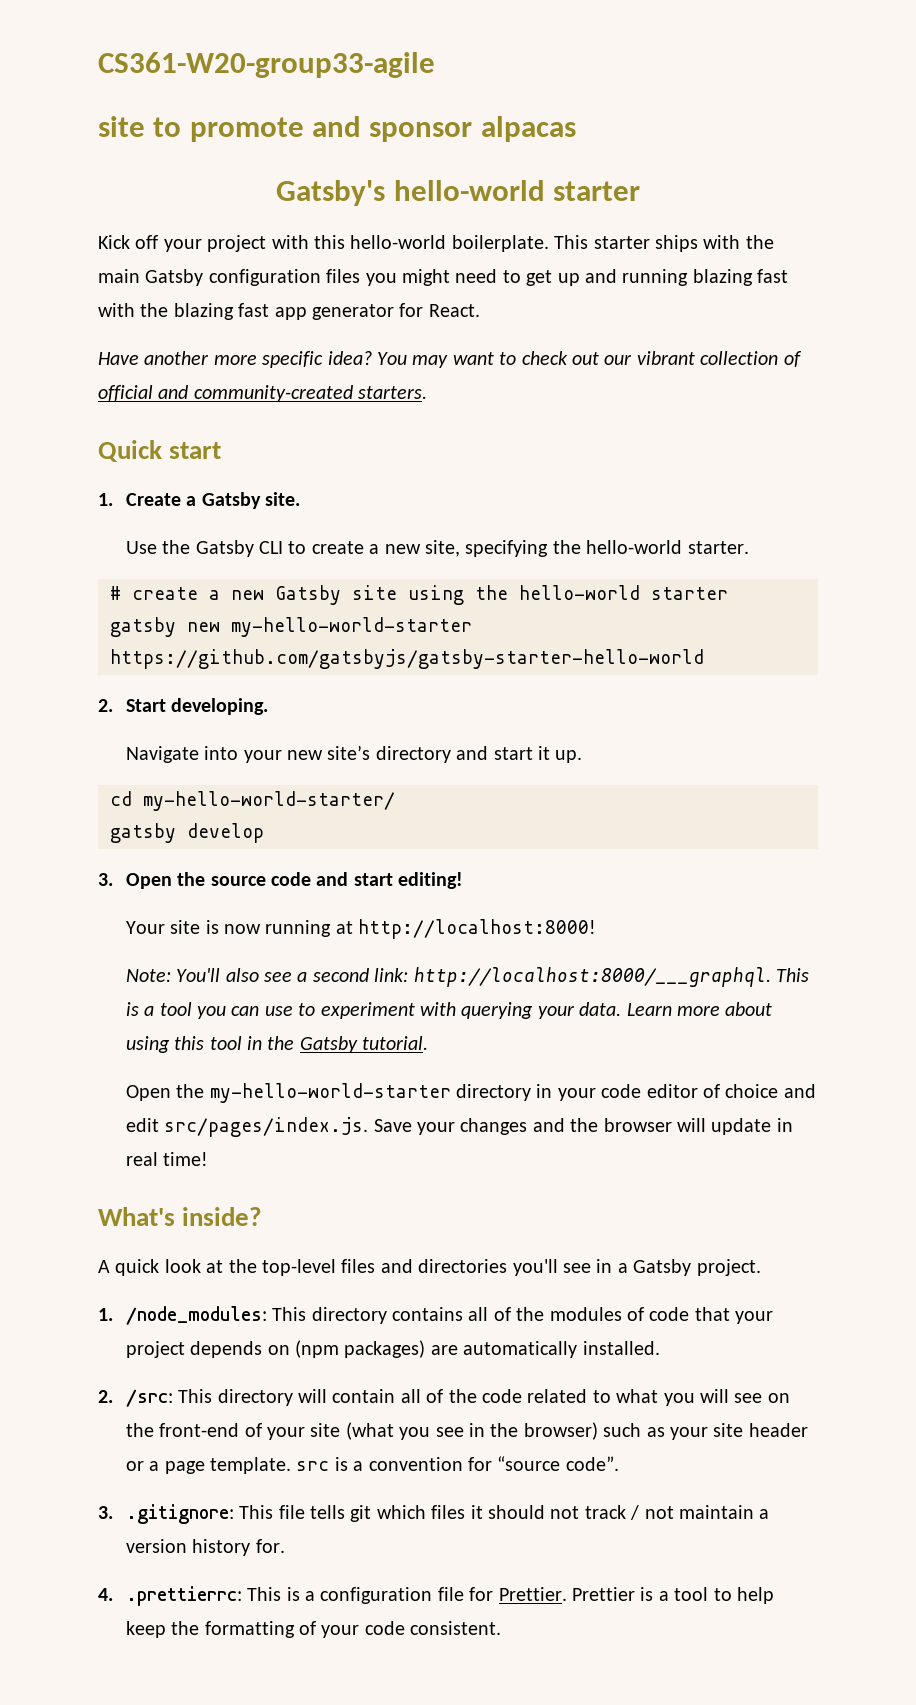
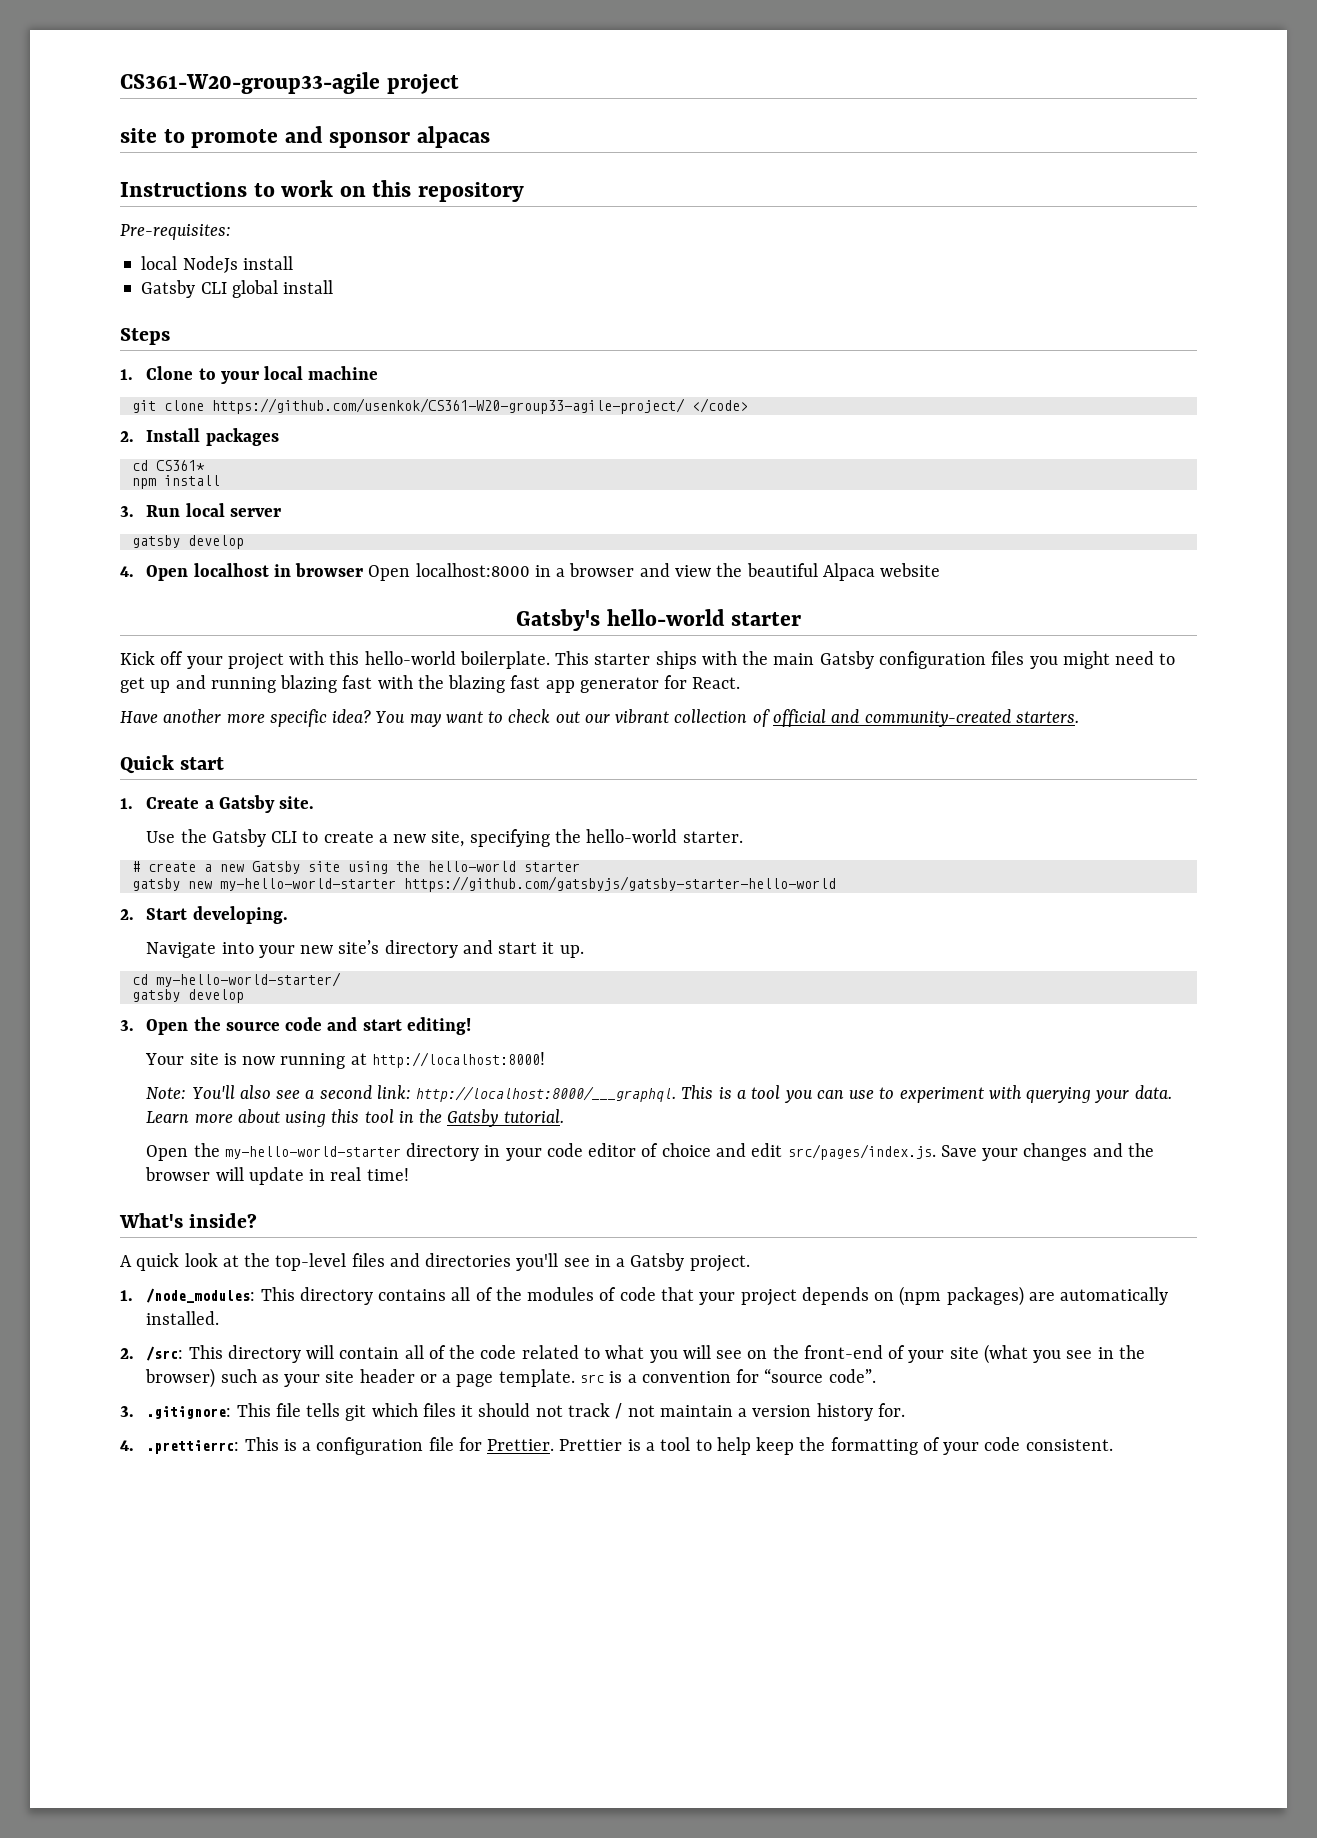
- CS361-W20-group33-agile
+ CS361-W20-group33-agile project
+ Instructions to work on this repository
+ Pre-requisites:
+ local NodeJs install
+ Gatsby CLI global install
+ Steps
+ 1. Clone to your local machine
+ git clone https://github.com/usenkok/CS361-W20-group33-agile-project/ </code>
+ 2. Install packages
+ cd CS361*
+ npm install
+ 3. Run local server
+ gatsby develop
+ 4. Open localhost in browser Open localhost:8000 in a browser and view the beautiful Alpaca website

